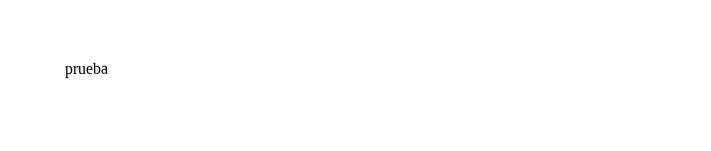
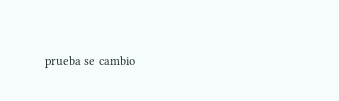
- prueba
+ prueba se cambio

